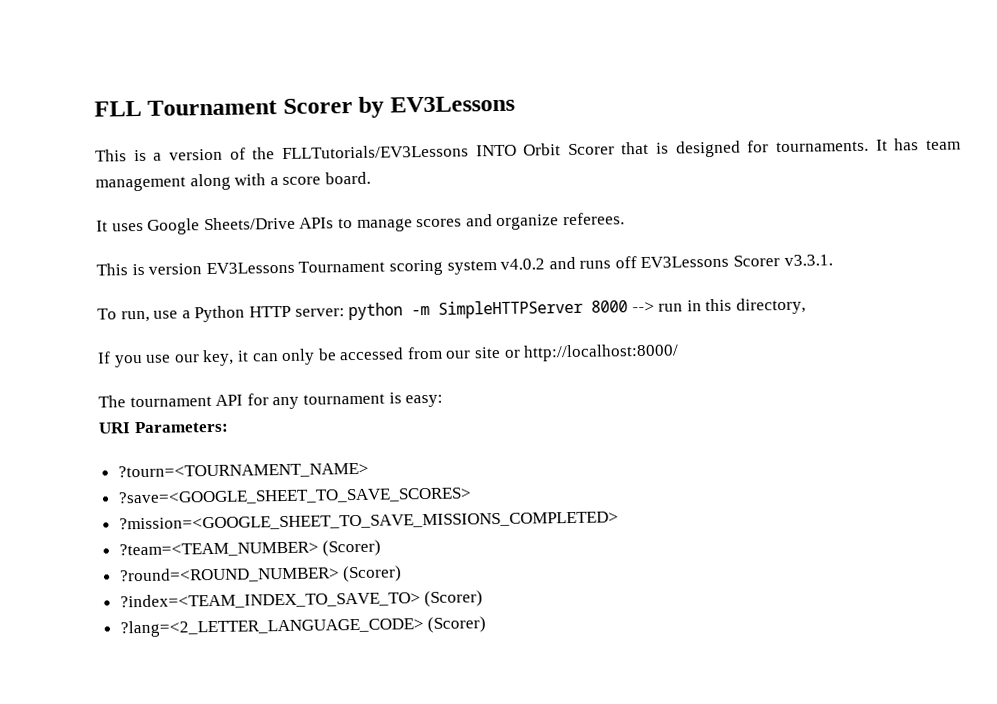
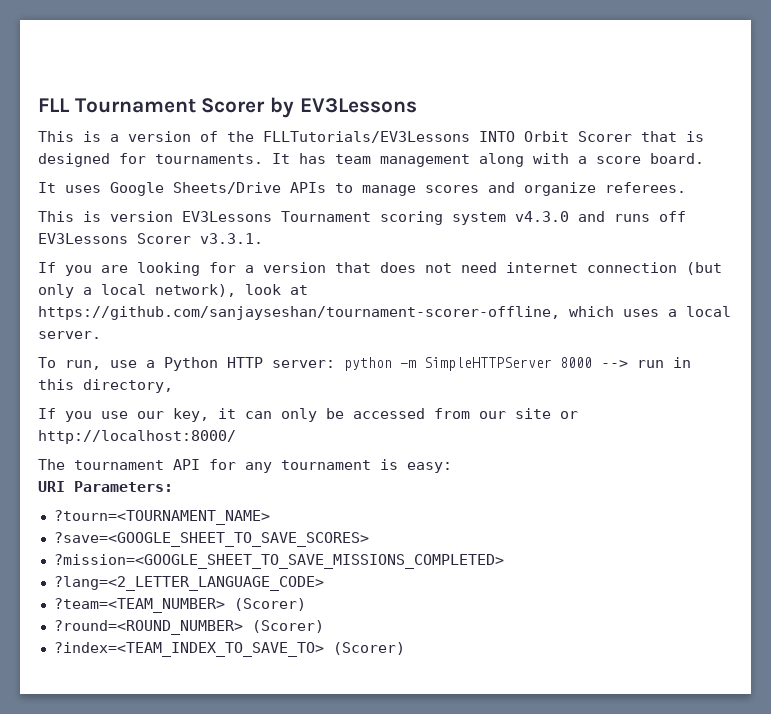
- This is version EV3Lessons Tournament scoring system v4.0.2 and runs off EV3Lessons Scorer v3.3.1.
+ This is version EV3Lessons Tournament scoring system v4.3.0 and runs off EV3Lessons Scorer v3.3.1.
+ If you are looking for a version that does not need internet connection (but only a local network), look at https://github.com/sanjayseshan/tournament-scorer-offline, which uses a local server.
+ ?lang=<2_LETTER_LANGUAGE_CODE>
- ?lang=<2_LETTER_LANGUAGE_CODE> (Scorer)

